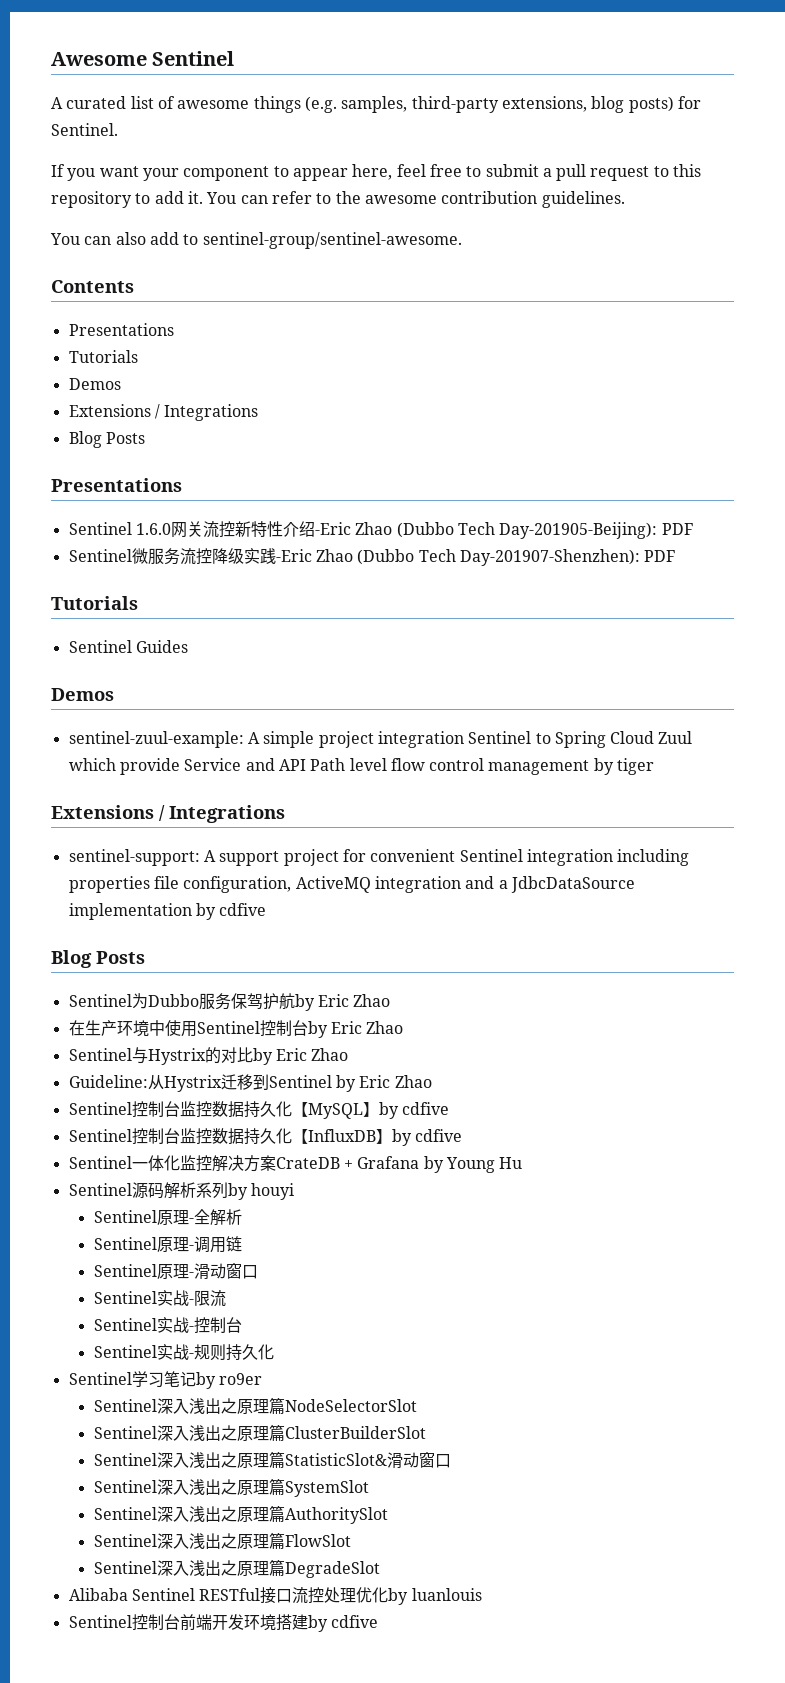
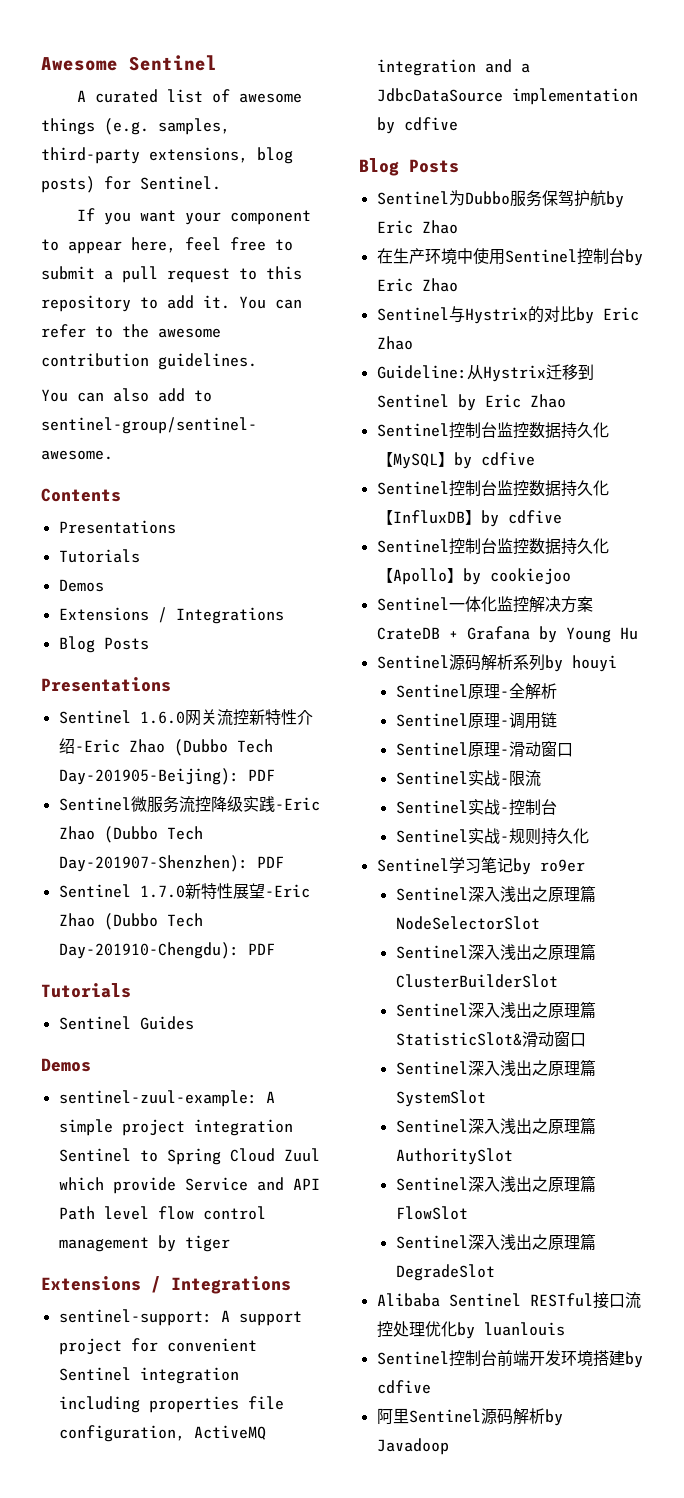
+ Sentinel 1.7.0新特性展望-Eric Zhao (Dubbo Tech Day-201910-Chengdu): PDF
+ Sentinel控制台监控数据持久化【Apollo】by cookiejoo
+ 阿里Sentinel源码解析by Javadoop

